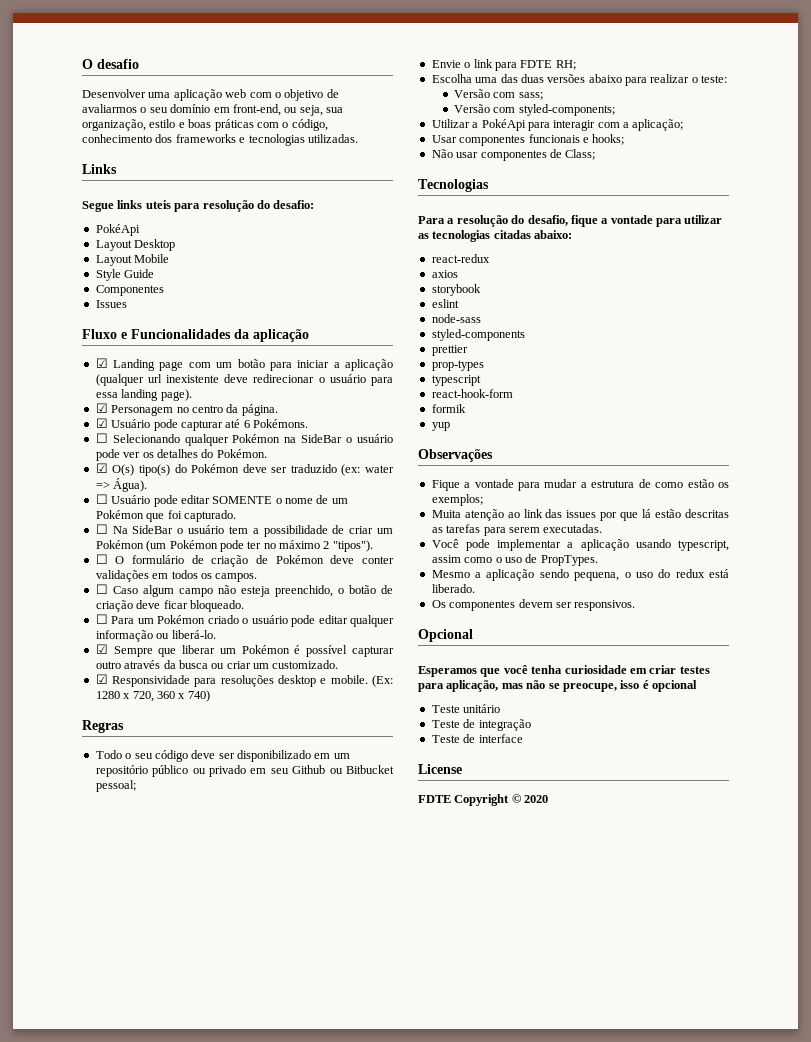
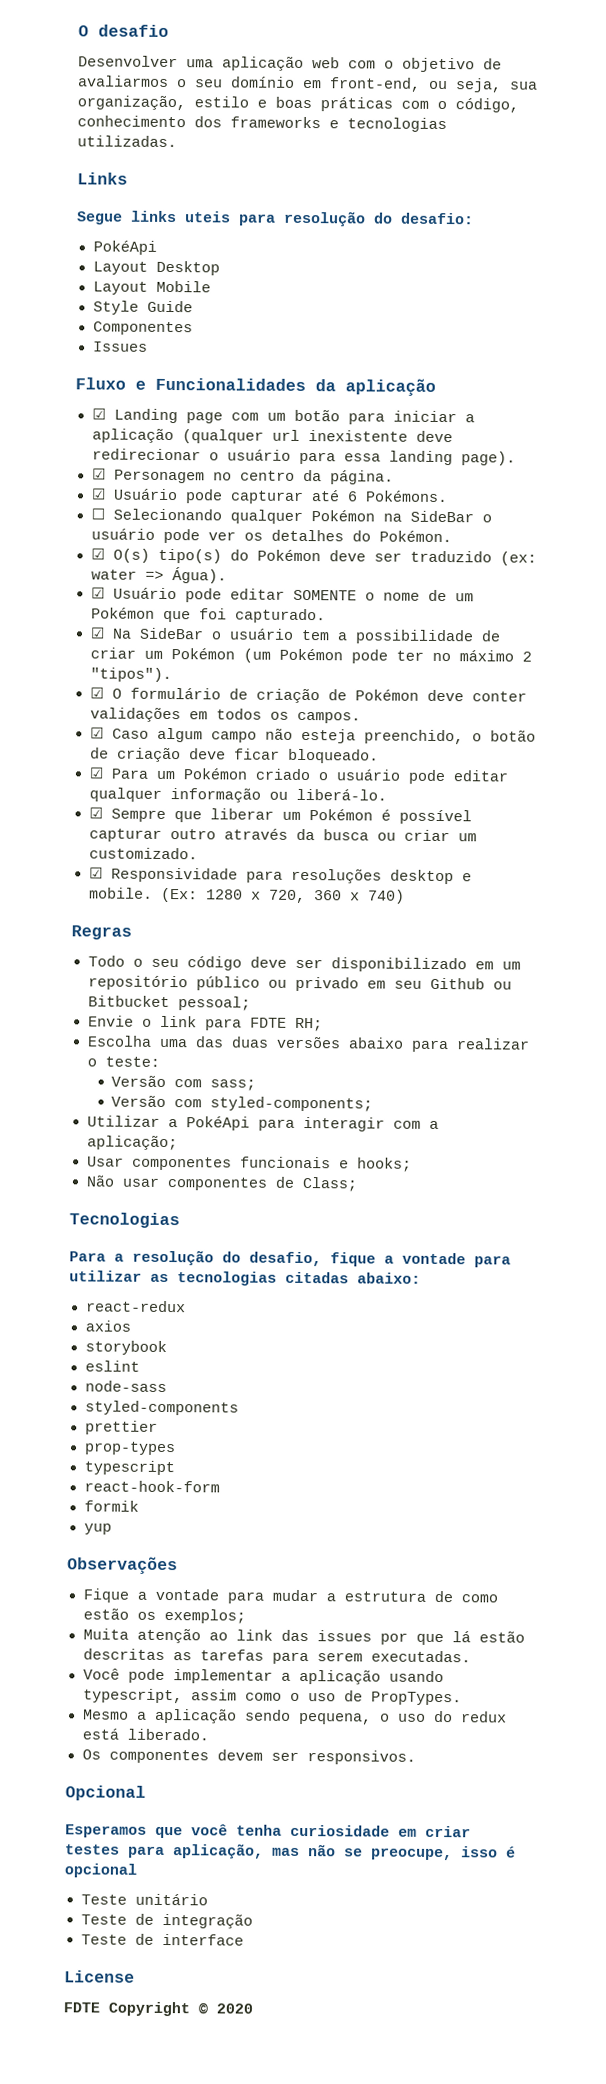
- ☐ Usuário pode editar SOMENTE o nome de um Pokémon que foi capturado.
+ ☑ Usuário pode editar SOMENTE o nome de um Pokémon que foi capturado.
- ☐ Na SideBar o usuário tem a possibilidade de criar um Pokémon (um Pokémon pode ter no máximo 2 "tipos").
+ ☑ Na SideBar o usuário tem a possibilidade de criar um Pokémon (um Pokémon pode ter no máximo 2 "tipos").
- ☐ O formulário de criação de Pokémon deve conter validações em todos os campos.
+ ☑ O formulário de criação de Pokémon deve conter validações em todos os campos.
- ☐ Caso algum campo não esteja preenchido, o botão de criação deve ficar bloqueado.
+ ☑ Caso algum campo não esteja preenchido, o botão de criação deve ficar bloqueado.
- ☐ Para um Pokémon criado o usuário pode editar qualquer informação ou liberá-lo.
+ ☑ Para um Pokémon criado o usuário pode editar qualquer informação ou liberá-lo.

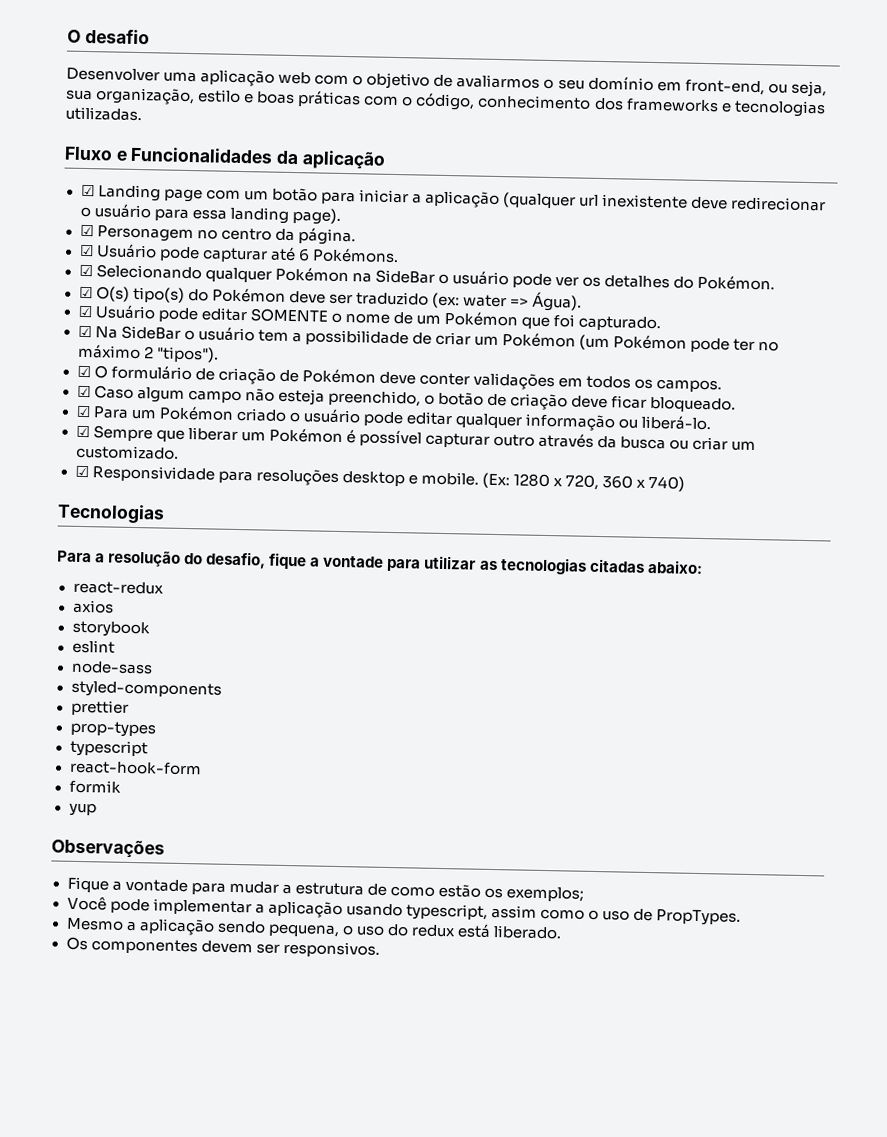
- Links
- Segue links uteis para resolução do desafio:
- PokéApi
- Layout Desktop
- Layout Mobile
- Style Guide
- Componentes
- Issues
- ☐ Selecionando qualquer Pokémon na SideBar o usuário pode ver os detalhes do Pokémon.
+ ☑ Selecionando qualquer Pokémon na SideBar o usuário pode ver os detalhes do Pokémon.
- Regras
- Todo o seu código deve ser disponibilizado em um repositório público ou privado em seu Github ou Bitbucket pessoal;
- Envie o link para FDTE RH;
- Escolha uma das duas versões abaixo para realizar o teste:
- Versão com sass;
- Versão com styled-components;
- Utilizar a PokéApi para interagir com a aplicação;
- Usar componentes funcionais e hooks;
- Não usar componentes de Class;
- Muita atenção ao link das issues por que lá estão descritas as tarefas para serem executadas.
- Opcional
- Esperamos que você tenha curiosidade em criar testes para aplicação, mas não se preocupe, isso é opcional
- Teste unitário
- Teste de integração
- Teste de interface
- License
- FDTE Copyright © 2020

